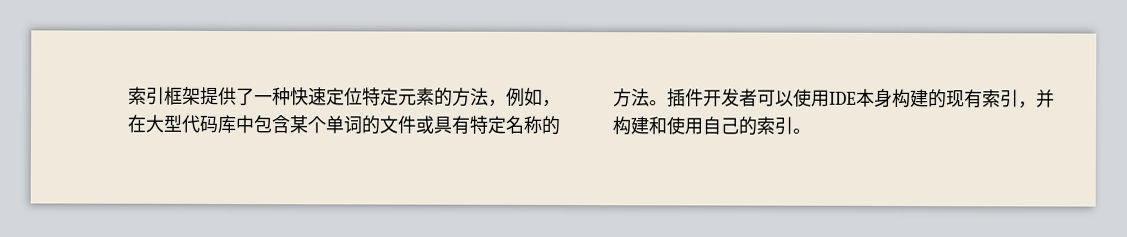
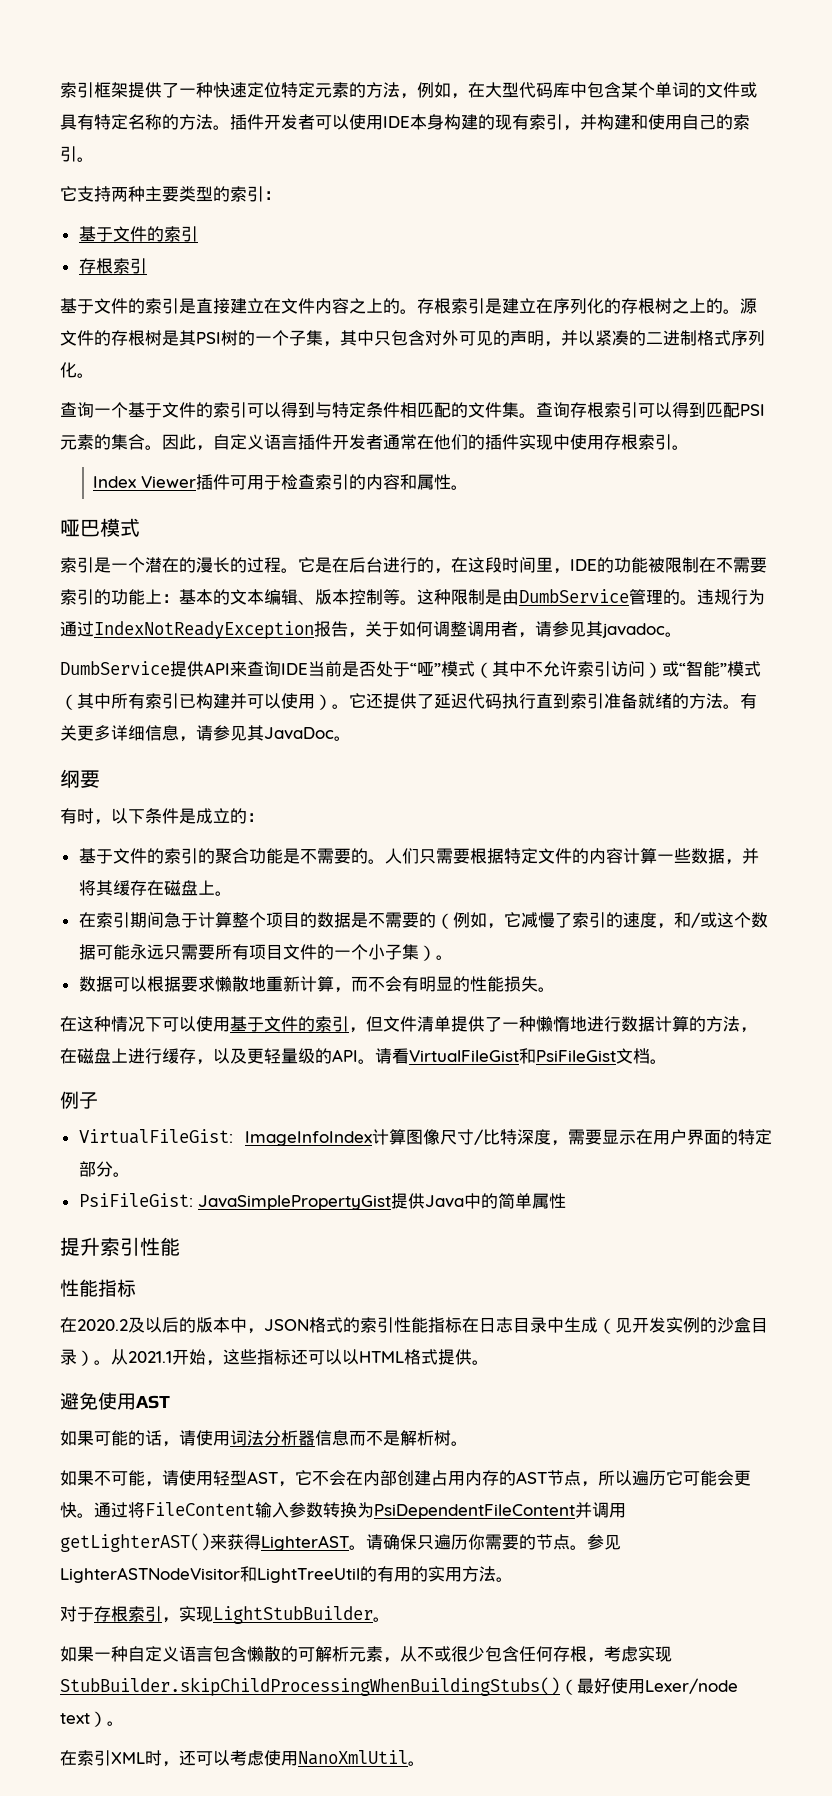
+ 它支持两种主要类型的索引：
+ 基于文件的索引
+ 存根索引
+ 基于文件的索引是直接建立在文件内容之上的。存根索引是建立在序列化的存根树之上的。源文件的存根树是其PSI树的一个子集，其中只包含对外可见的声明，并以紧凑的二进制格式序列化。
+ 查询一个基于文件的索引可以得到与特定条件相匹配的文件集。查询存根索引可以得到匹配PSI元素的集合。因此，自定义语言插件开发者通常在他们的插件实现中使用存根索引。
+ Index Viewer插件可用于检查索引的内容和属性。
+ 哑巴模式
+ 索引是一个潜在的漫长的过程。它是在后台进行的，在这段时间里，IDE的功能被限制在不需要索引的功能上：基本的文本编辑、版本控制等。这种限制是由DumbService管理的。违规行为通过IndexNotReadyException报告，关于如何调整调用者，请参见其javadoc。
+ DumbService提供API来查询IDE当前是否处于“哑”模式（其中不允许索引访问）或“智能”模式（其中所有索引已构建并可以使用）。它还提供了延迟代码执行直到索引准备就绪的方法。有关更多详细信息，请参见其JavaDoc。
+ 纲要
+ 有时，以下条件是成立的：
+ 基于文件的索引的聚合功能是不需要的。人们只需要根据特定文件的内容计算一些数据，并将其缓存在磁盘上。
+ 在索引期间急于计算整个项目的数据是不需要的（例如，它减慢了索引的速度，和/或这个数据可能永远只需要所有项目文件的一个小子集）。
+ 数据可以根据要求懒散地重新计算，而不会有明显的性能损失。
+ 在这种情况下可以使用基于文件的索引，但文件清单提供了一种懒惰地进行数据计算的方法，在磁盘上进行缓存，以及更轻量级的API。请看VirtualFileGist和PsiFileGist文档。
+ 例子
+ VirtualFileGist: ImageInfoIndex计算图像尺寸/比特深度，需要显示在用户界面的特定部分。
+ PsiFileGist: JavaSimplePropertyGist提供Java中的简单属性
+ 提升索引性能
+ 性能指标
+ 在2020.2及以后的版本中，JSON格式的索引性能指标在日志目录中生成（见开发实例的沙盒目录）。从2021.1开始，这些指标还可以以HTML格式提供。
+ 避免使用AST
+ 如果可能的话，请使用词法分析器信息而不是解析树。
+ 如果不可能，请使用轻型AST，它不会在内部创建占用内存的AST节点，所以遍历它可能会更快。通过将FileContent输入参数转换为PsiDependentFileContent并调用getLighterAST()来获得LighterAST。请确保只遍历你需要的节点。参见LighterASTNodeVisitor和LightTreeUtil的有用的实用方法。
+ 对于存根索引，实现LightStubBuilder。
+ 如果一种自定义语言包含懒散的可解析元素，从不或很少包含任何存根，考虑实现StubBuilder.skipChildProcessingWhenBuildingStubs()（最好使用Lexer/node text）。
+ 在索引XML时，还可以考虑使用NanoXmlUtil。

